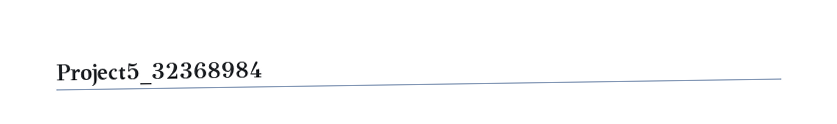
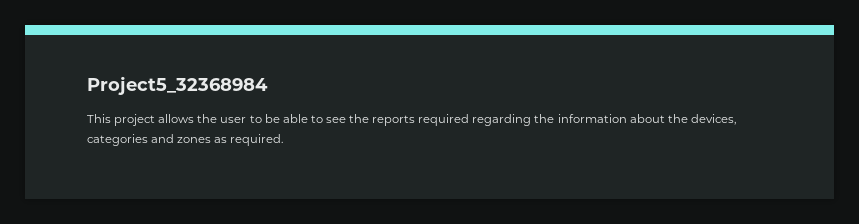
+ This project allows the user to be able to see the reports required regarding the information about the devices, categories and zones as required.

